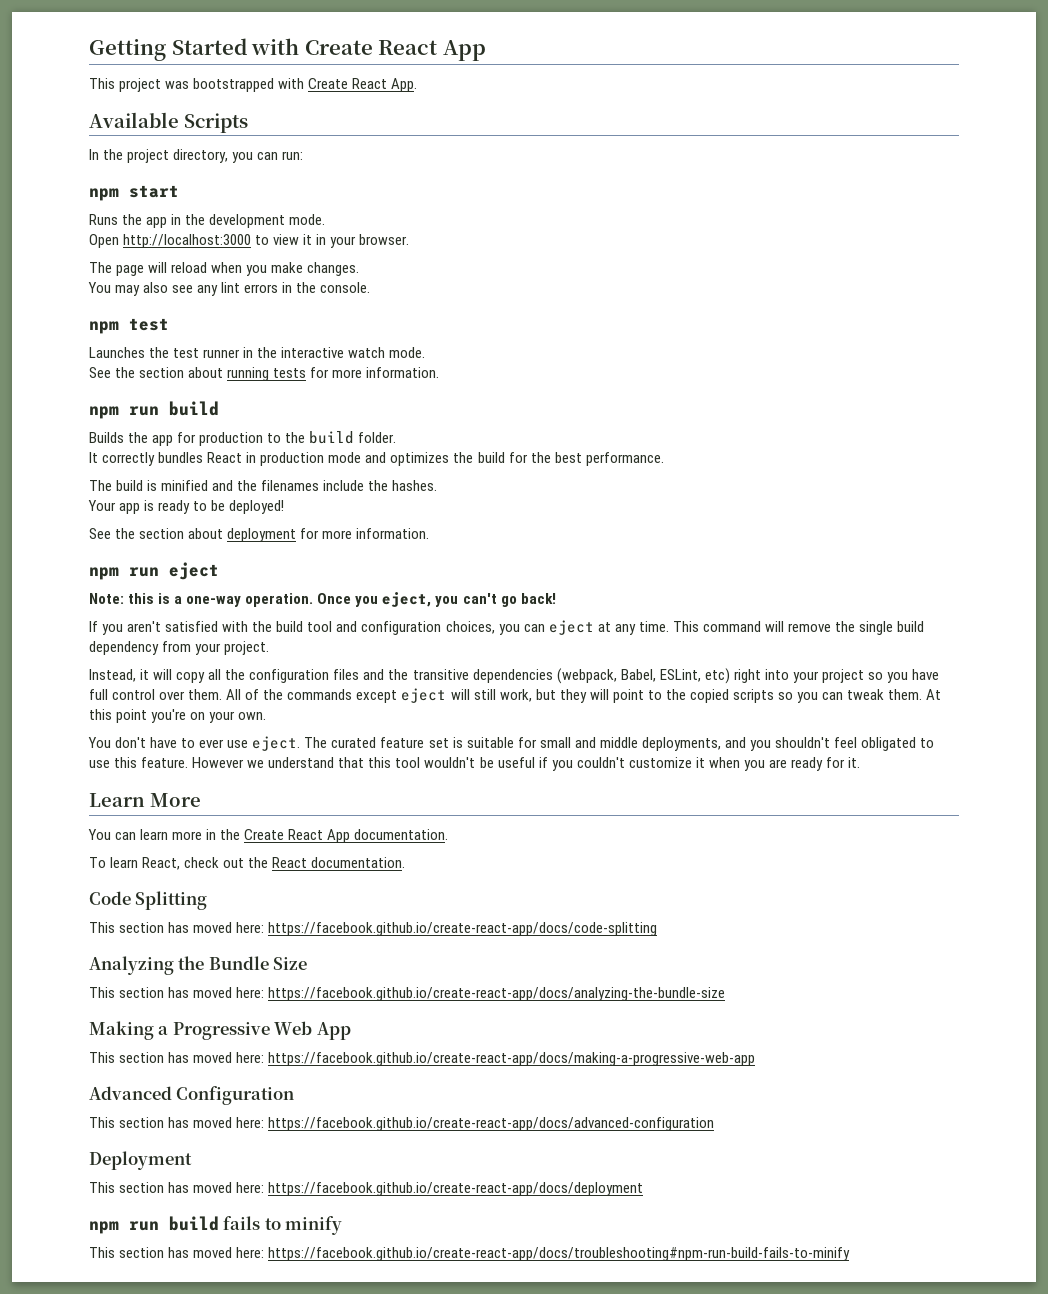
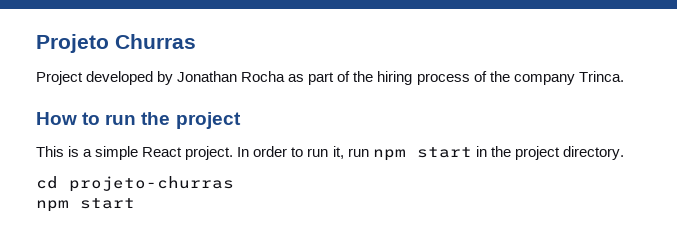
- Getting Started with Create React App
- This project was bootstrapped with Create React App.
- Available Scripts
- In the project directory, you can run:
+ Projeto Churras
+ Project developed by Jonathan Rocha as part of the hiring process of the company Trinca.
+ How to run the project
+ This is a simple React project. In order to run it, run npm start in the project directory.
+ cd projeto-churras
  npm start
- Runs the app in the development mode.
- Open http://localhost:3000 to view it in your browser.
- The page will reload when you make changes.
- You may also see any lint errors in the console.
- npm test
- Launches the test runner in the interactive watch mode.
- See the section about running tests for more information.
- npm run build
- Builds the app for production to the build folder.
- It correctly bundles React in production mode and optimizes the build for the best performance.
- The build is minified and the filenames include the hashes.
- Your app is ready to be deployed!
- See the section about deployment for more information.
- npm run eject
- Note: this is a one-way operation. Once you eject, you can't go back!
- If you aren't satisfied with the build tool and configuration choices, you can eject at any time. This command will remove the single build dependency from your project.
- Instead, it will copy all the configuration files and the transitive dependencies (webpack, Babel, ESLint, etc) right into your project so you have full control over them. All of the commands except eject will still work, but they will point to the copied scripts so you can tweak them. At this point you're on your own.
- You don't have to ever use eject. The curated feature set is suitable for small and middle deployments, and you shouldn't feel obligated to use this feature. However we understand that this tool wouldn't be useful if you couldn't customize it when you are ready for it.
- Learn More
- You can learn more in the Create React App documentation.
- To learn React, check out the React documentation.
- Code Splitting
- This section has moved here: https://facebook.github.io/create-react-app/docs/code-splitting
- Analyzing the Bundle Size
- This section has moved here: https://facebook.github.io/create-react-app/docs/analyzing-the-bundle-size
- Making a Progressive Web App
- This section has moved here: https://facebook.github.io/create-react-app/docs/making-a-progressive-web-app
- Advanced Configuration
- This section has moved here: https://facebook.github.io/create-react-app/docs/advanced-configuration
- Deployment
- This section has moved here: https://facebook.github.io/create-react-app/docs/deployment
- npm run build fails to minify
- This section has moved here: https://facebook.github.io/create-react-app/docs/troubleshooting#npm-run-build-fails-to-minify

